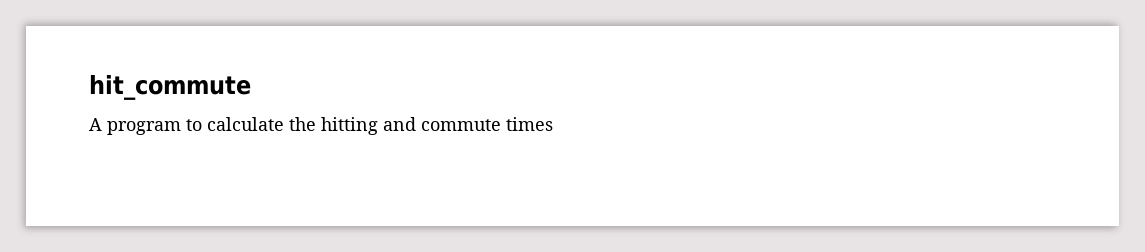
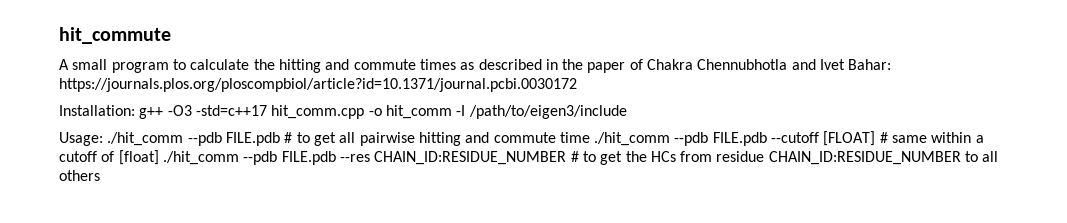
- A program to calculate the hitting and commute times
+ A small program to calculate the hitting and commute times as described in the paper of Chakra Chennubhotla and Ivet Bahar: https://journals.plos.org/ploscompbiol/article?id=10.1371/journal.pcbi.0030172
+ Installation: g++ -O3 -std=c++17 hit_comm.cpp -o hit_comm -I /path/to/eigen3/include
+ Usage: ./hit_comm --pdb FILE.pdb # to get all pairwise hitting and commute time ./hit_comm --pdb FILE.pdb --cutoff [FLOAT] # same within a cutoff of [float] ./hit_comm --pdb FILE.pdb --res CHAIN_ID:RESIDUE_NUMBER # to get the HCs from residue CHAIN_ID:RESIDUE_NUMBER to all others

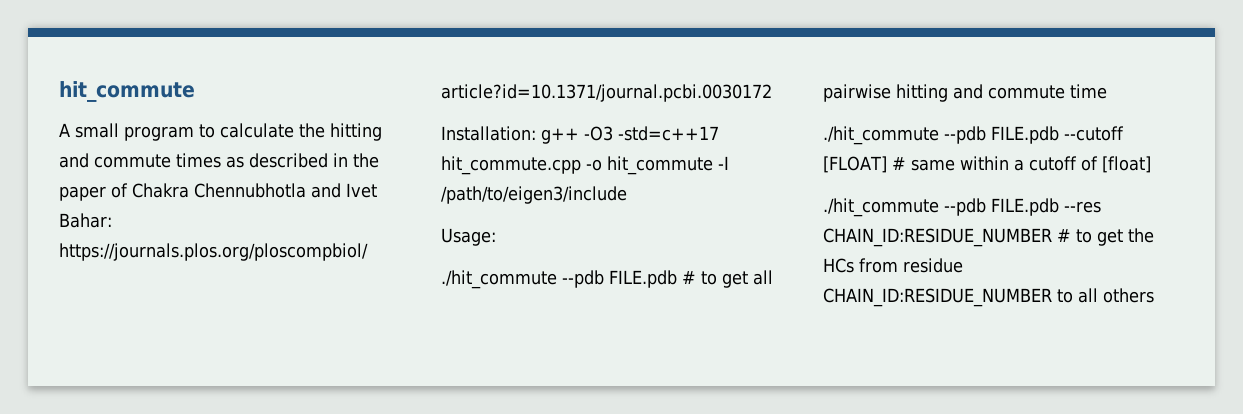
- Installation: g++ -O3 -std=c++17 hit_comm.cpp -o hit_comm -I /path/to/eigen3/include
+ Installation: g++ -O3 -std=c++17 hit_commute.cpp -o hit_commute -I /path/to/eigen3/include
- Usage: ./hit_comm --pdb FILE.pdb # to get all pairwise hitting and commute time ./hit_comm --pdb FILE.pdb --cutoff [FLOAT] # same within a cutoff of [float] ./hit_comm --pdb FILE.pdb --res CHAIN_ID:RESIDUE_NUMBER # to get the HCs from residue CHAIN_ID:RESIDUE_NUMBER to all others
+ Usage:
+ ./hit_commute --pdb FILE.pdb # to get all pairwise hitting and commute time
+ ./hit_commute --pdb FILE.pdb --cutoff [FLOAT] # same within a cutoff of [float]
+ ./hit_commute --pdb FILE.pdb --res CHAIN_ID:RESIDUE_NUMBER # to get the HCs from residue CHAIN_ID:RESIDUE_NUMBER to all others

